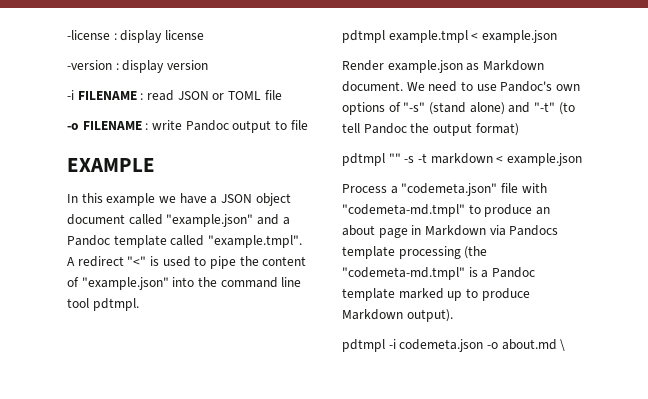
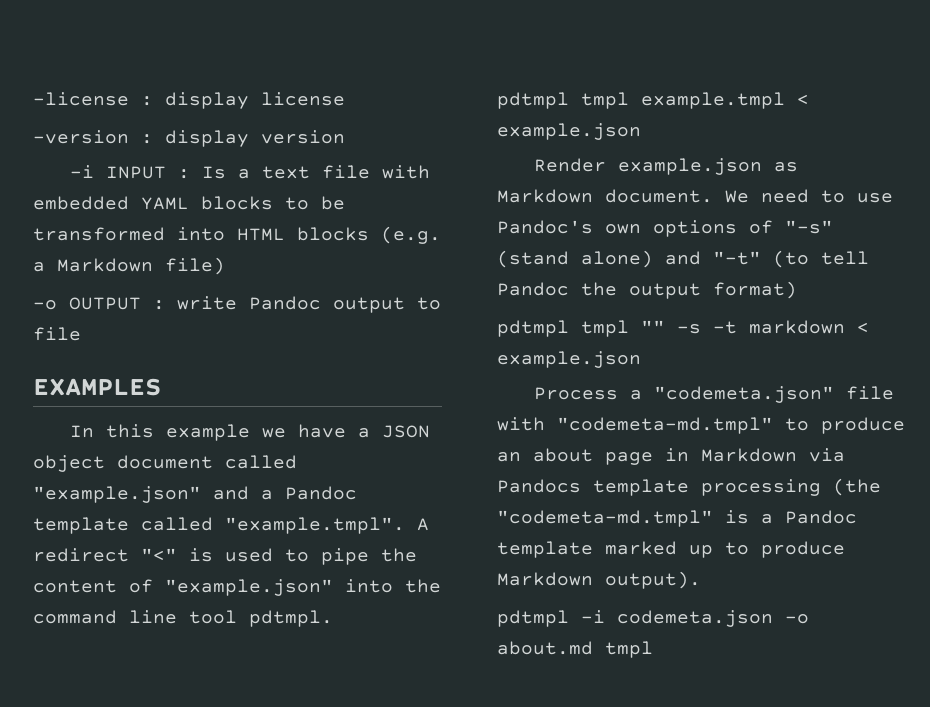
- -i FILENAME : read JSON or TOML file
- -o FILENAME : write Pandoc output to file
+ -i INPUT : Is a text file with embedded YAML blocks to be transformed into HTML blocks (e.g. a Markdown file)
+ -o OUTPUT : write Pandoc output to file
- EXAMPLE
+ EXAMPLES
- pdtmpl example.tmpl < example.json
+ pdtmpl tmpl example.tmpl < example.json
- pdtmpl "" -s -t markdown < example.json
+ pdtmpl tmpl "" -s -t markdown < example.json
- pdtmpl -i codemeta.json -o about.md \
+ pdtmpl -i codemeta.json -o about.md tmpl

